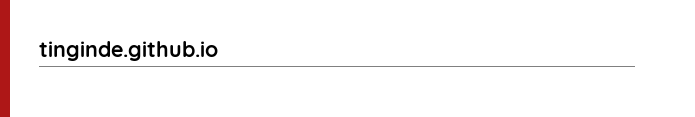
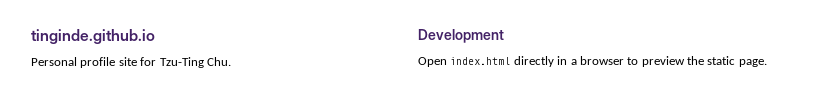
+ Personal profile site for Tzu-Ting Chu.
+ Development
+ Open index.html directly in a browser to preview the static page.

